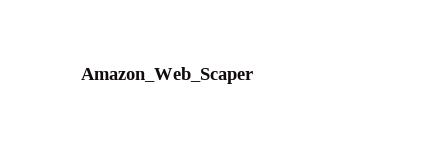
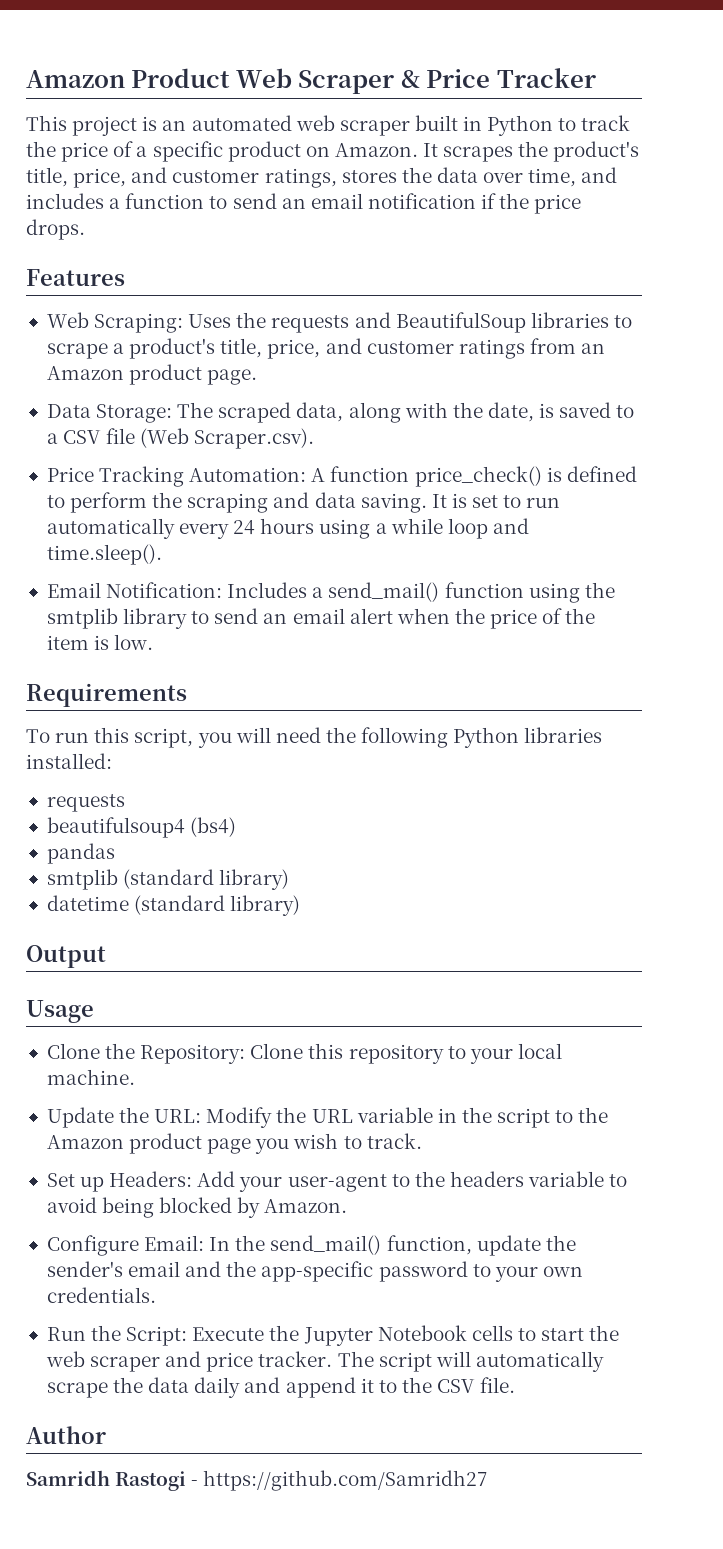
- Amazon_Web_Scaper
+ Amazon Product Web Scraper & Price Tracker
+ This project is an automated web scraper built in Python to track the price of a specific product on Amazon. It scrapes the product's title, price, and customer ratings, stores the data over time, and includes a function to send an email notification if the price drops.
+ Features
+ Web Scraping: Uses the requests and BeautifulSoup libraries to scrape a product's title, price, and customer ratings from an Amazon product page.
+ Data Storage: The scraped data, along with the date, is saved to a CSV file (Web Scraper.csv).
+ Price Tracking Automation: A function price_check() is defined to perform the scraping and data saving. It is set to run automatically every 24 hours using a while loop and time.sleep().
+ Email Notification: Includes a send_mail() function using the smtplib library to send an email alert when the price of the item is low.
+ Requirements
+ To run this script, you will need the following Python libraries installed:
+ requests
+ beautifulsoup4 (bs4)
+ pandas
+ smtplib (standard library)
+ datetime (standard library)
+ Output
+ Usage
+ Clone the Repository: Clone this repository to your local machine.
+ Update the URL: Modify the URL variable in the script to the Amazon product page you wish to track.
+ Set up Headers: Add your user-agent to the headers variable to avoid being blocked by Amazon.
+ Configure Email: In the send_mail() function, update the sender's email and the app-specific password to your own credentials.
+ Run the Script: Execute the Jupyter Notebook cells to start the web scraper and price tracker. The script will automatically scrape the data daily and append it to the CSV file.
+ Author
+ Samridh Rastogi - https://github.com/Samridh27

